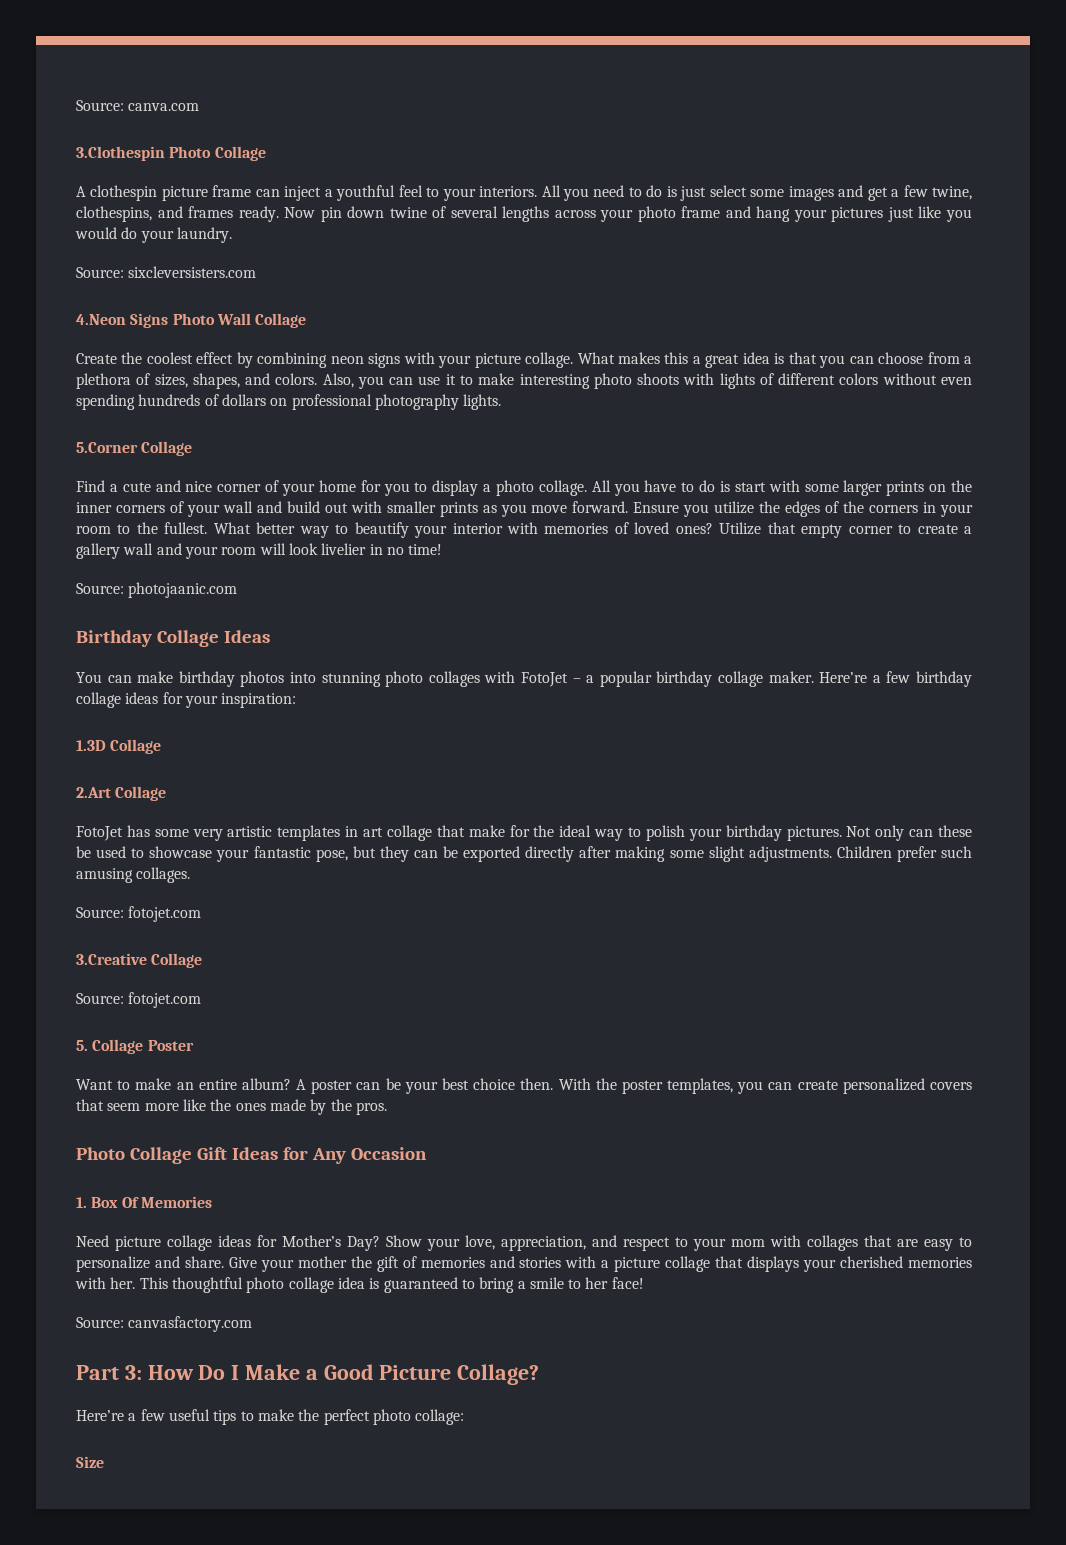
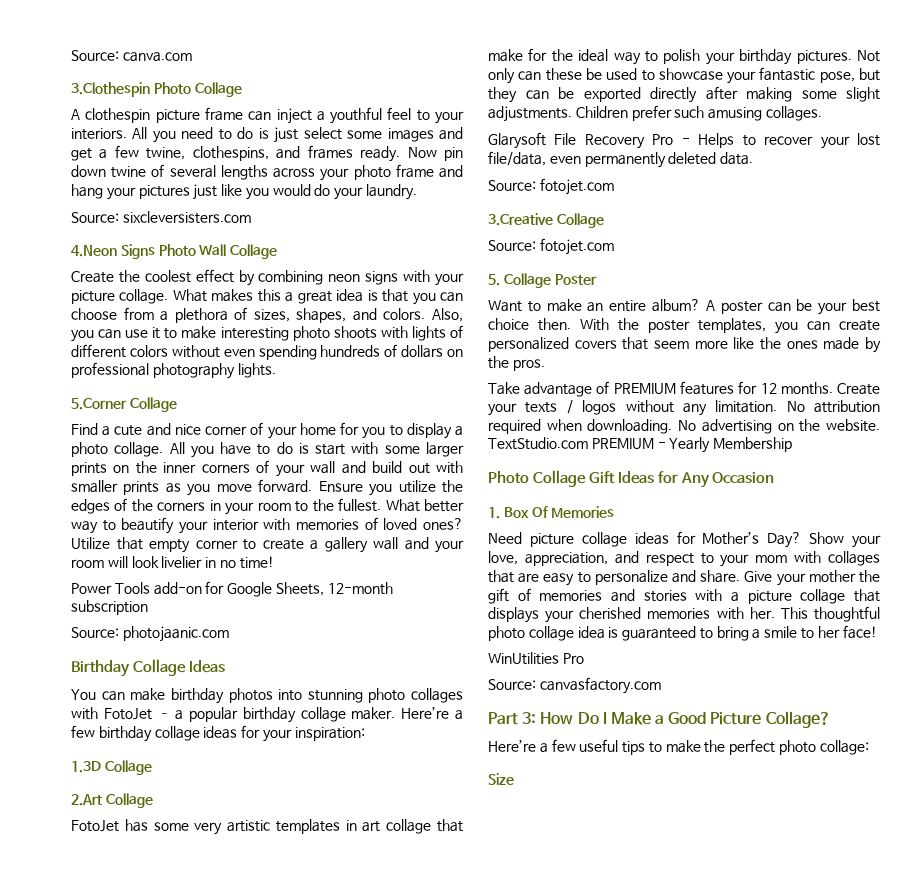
+ Power Tools add-on for Google Sheets, 12-month subscription
+ Glarysoft File Recovery Pro - Helps to recover your lost file/data, even permanently deleted data.
+ Take advantage of PREMIUM features for 12 months. Create your texts / logos without any limitation. No attribution required when downloading. No advertising on the website. TextStudio.com PREMIUM - Yearly Membership
+ WinUtilities Pro

